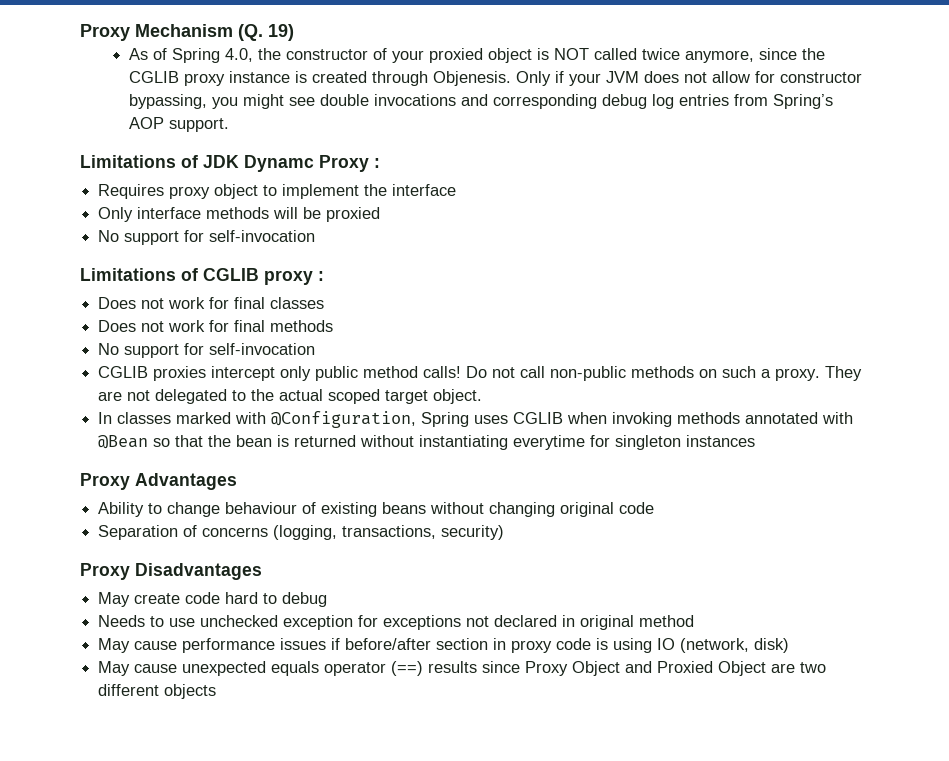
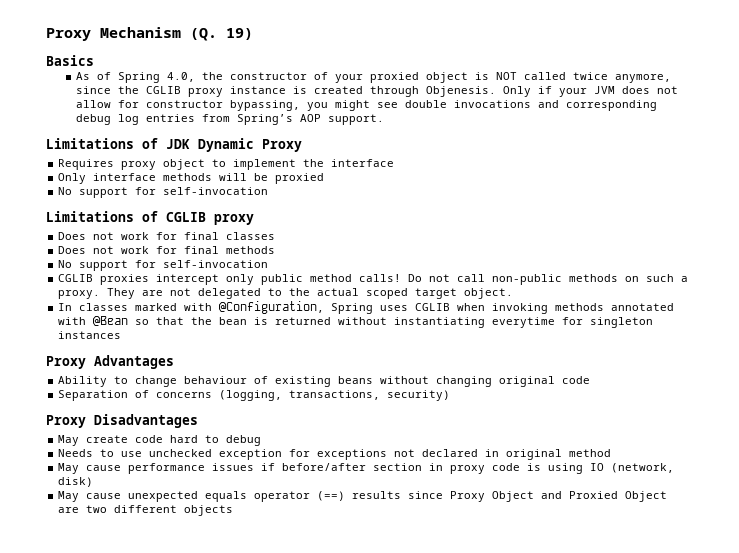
+ Basics
- Limitations of JDK Dynamc Proxy :
+ Limitations of JDK Dynamic Proxy
- Limitations of CGLIB proxy :
+ Limitations of CGLIB proxy

